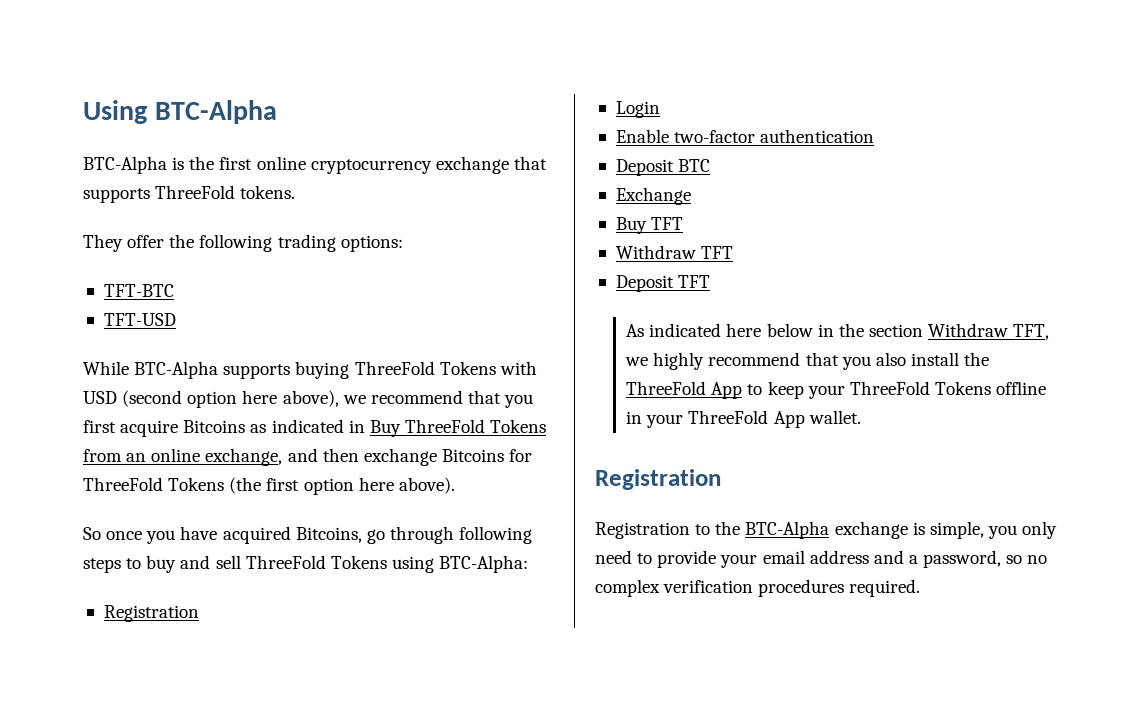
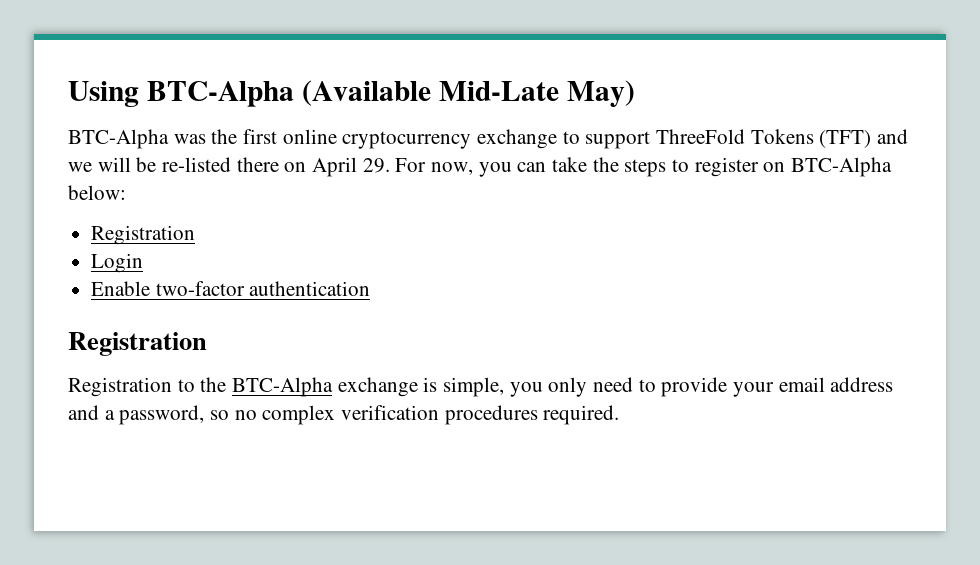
- Using BTC-Alpha
- BTC-Alpha is the first online cryptocurrency exchange that supports ThreeFold tokens.
- They offer the following trading options:
- TFT-BTC
- TFT-USD
- While BTC-Alpha supports buying ThreeFold Tokens with USD (second option here above), we recommend that you first acquire Bitcoins as indicated in Buy ThreeFold Tokens from an online exchange, and then exchange Bitcoins for ThreeFold Tokens (the first option here above).
- So once you have acquired Bitcoins, go through following steps to buy and sell ThreeFold Tokens using BTC-Alpha:
+ Using BTC-Alpha (Available Mid-Late May)
+ BTC-Alpha was the first online cryptocurrency exchange to support ThreeFold Tokens (TFT) and we will be re-listed there on April 29. For now, you can take the steps to register on BTC-Alpha below:
- Deposit BTC
- Exchange
- Buy TFT
- Withdraw TFT
- Deposit TFT
- As indicated here below in the section Withdraw TFT, we highly recommend that you also install the ThreeFold App to keep your ThreeFold Tokens offline in your ThreeFold App wallet.

